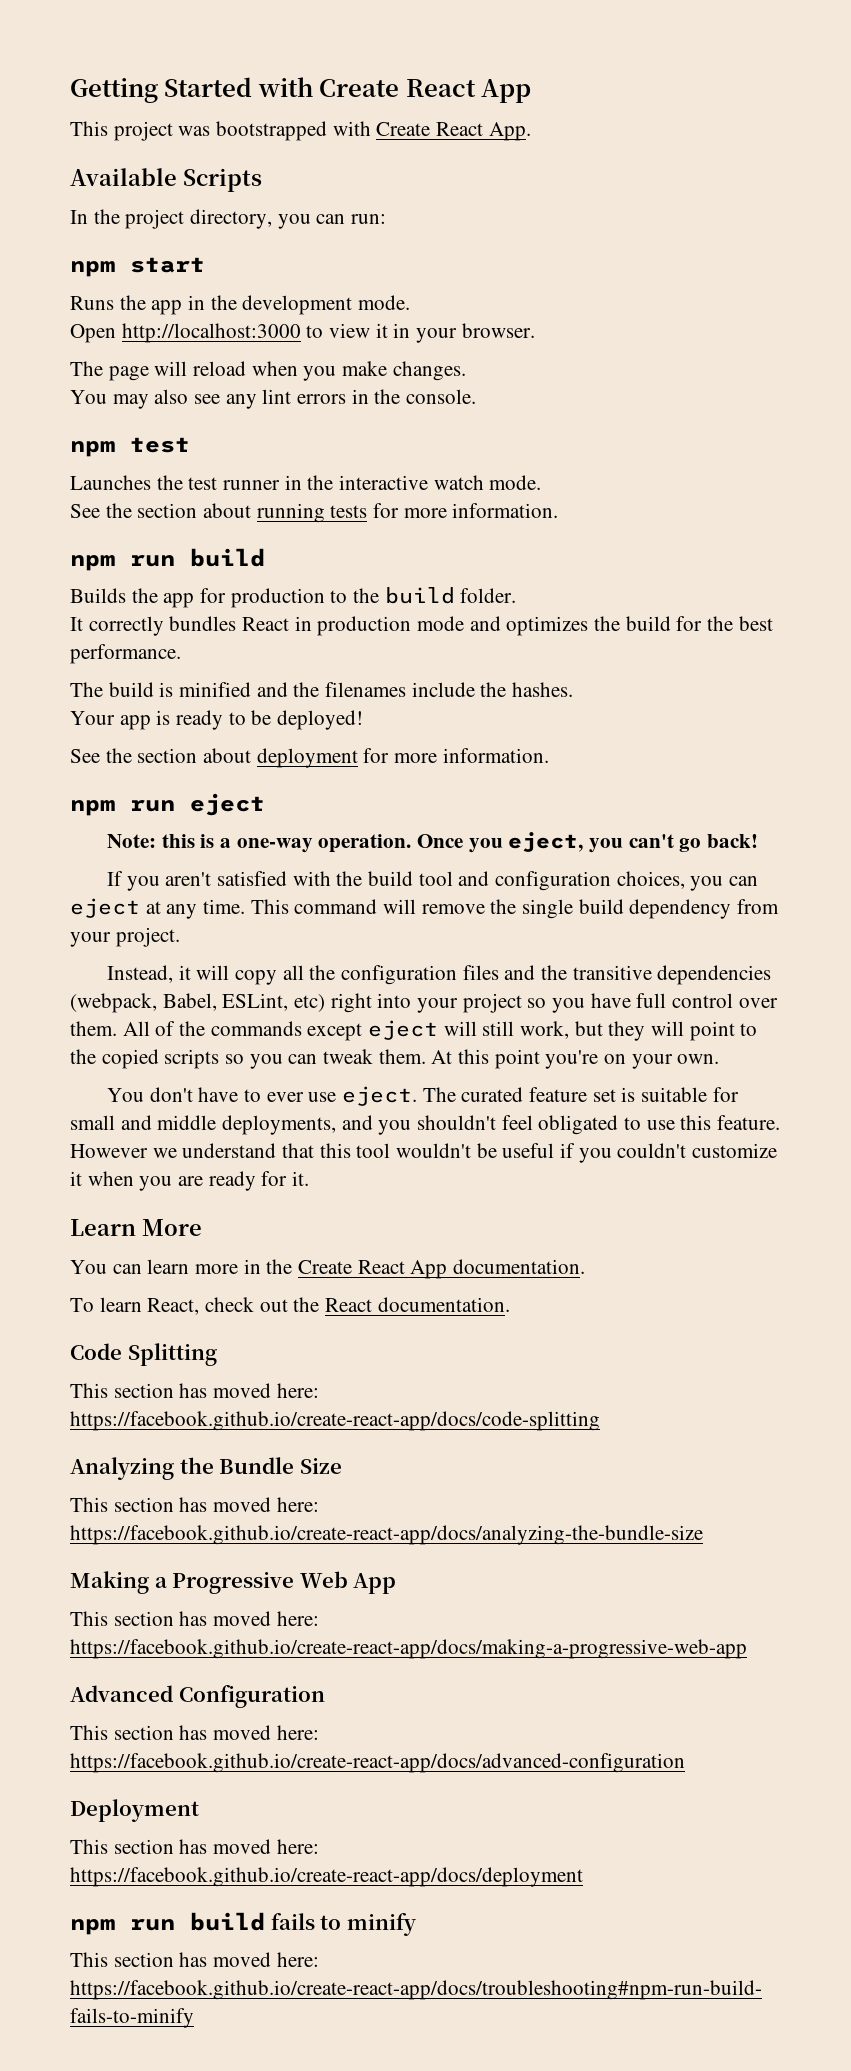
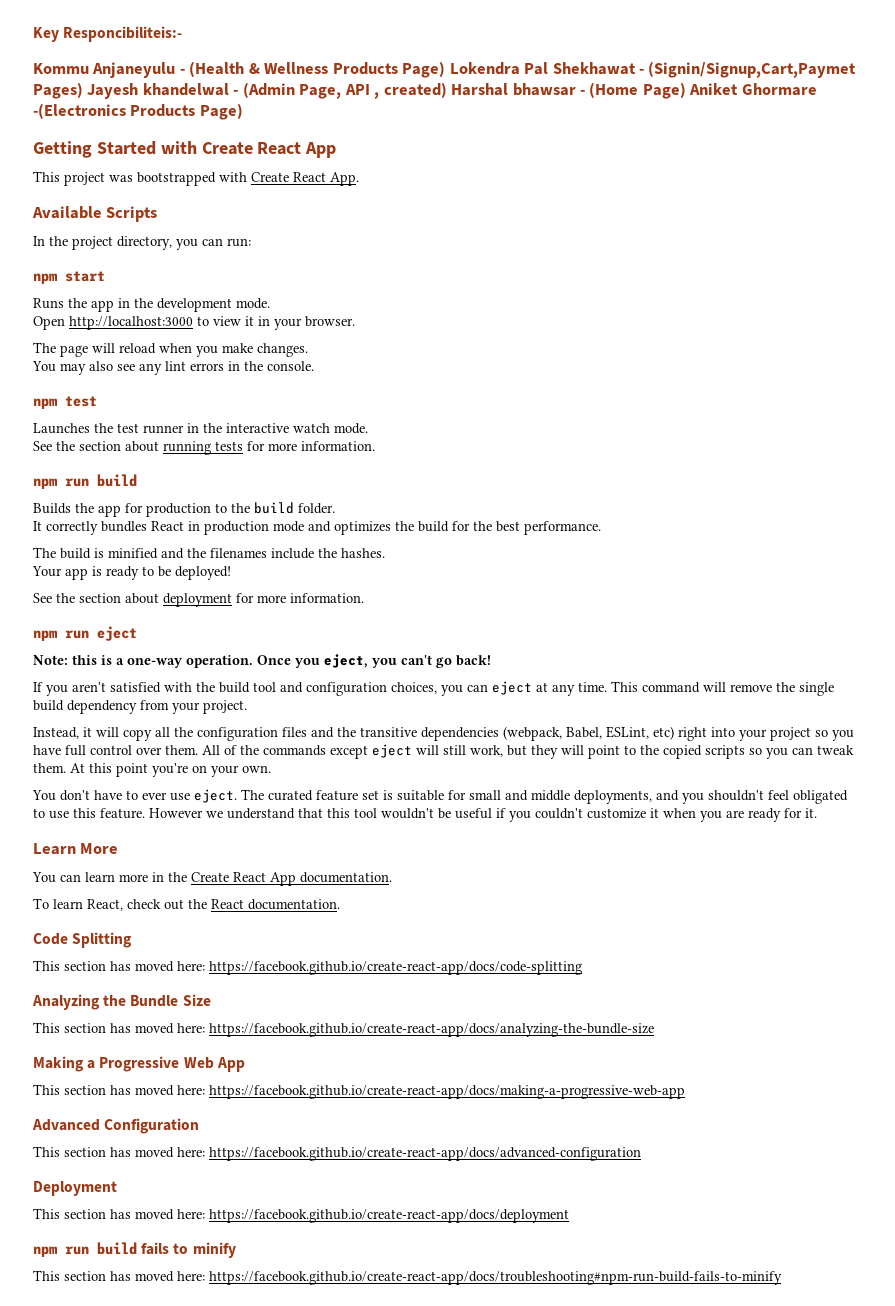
+ Key Responcibiliteis:-
+ Kommu Anjaneyulu - (Health & Wellness Products Page) Lokendra Pal Shekhawat - (Signin/Signup,Cart,Paymet Pages) Jayesh khandelwal - (Admin Page, API , created) Harshal bhawsar - (Home Page) Aniket Ghormare -(Electronics Products Page)

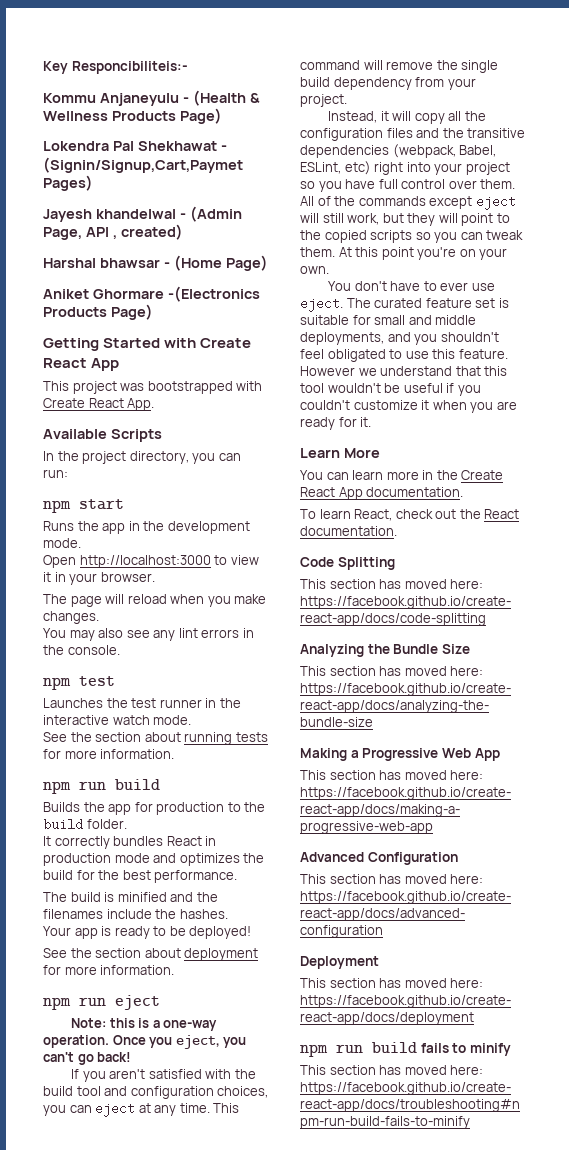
- Kommu Anjaneyulu - (Health & Wellness Products Page) Lokendra Pal Shekhawat - (Signin/Signup,Cart,Paymet Pages) Jayesh khandelwal - (Admin Page, API , created) Harshal bhawsar - (Home Page) Aniket Ghormare -(Electronics Products Page)
+ Kommu Anjaneyulu - (Health & Wellness Products Page)
+ Lokendra Pal Shekhawat - (Signin/Signup,Cart,Paymet Pages)
+ Jayesh khandelwal - (Admin Page, API , created)
+ Harshal bhawsar - (Home Page)
+ Aniket Ghormare -(Electronics Products Page)

